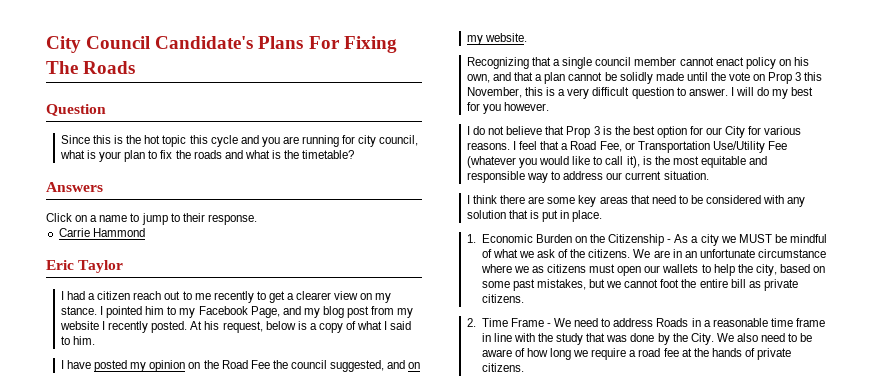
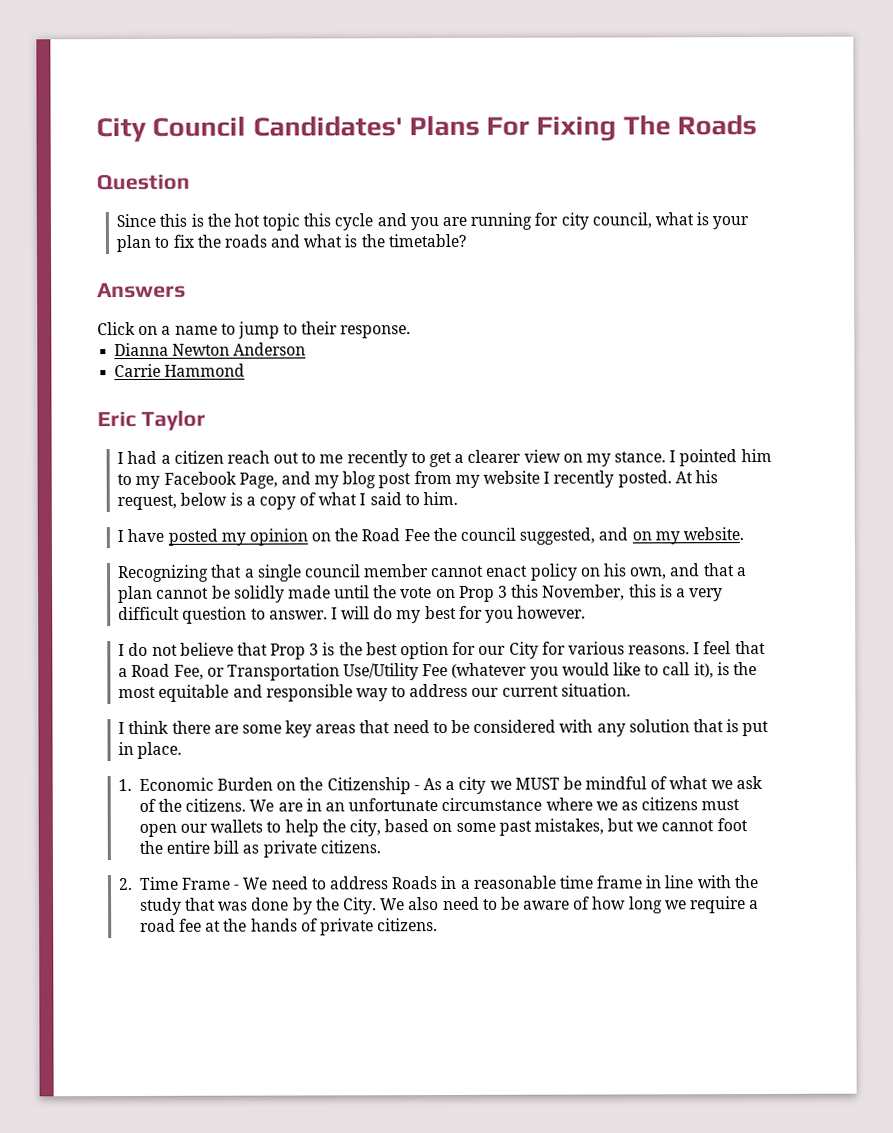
- City Council Candidate's Plans For Fixing The Roads
+ City Council Candidates' Plans For Fixing The Roads
+ Dianna Newton Anderson

